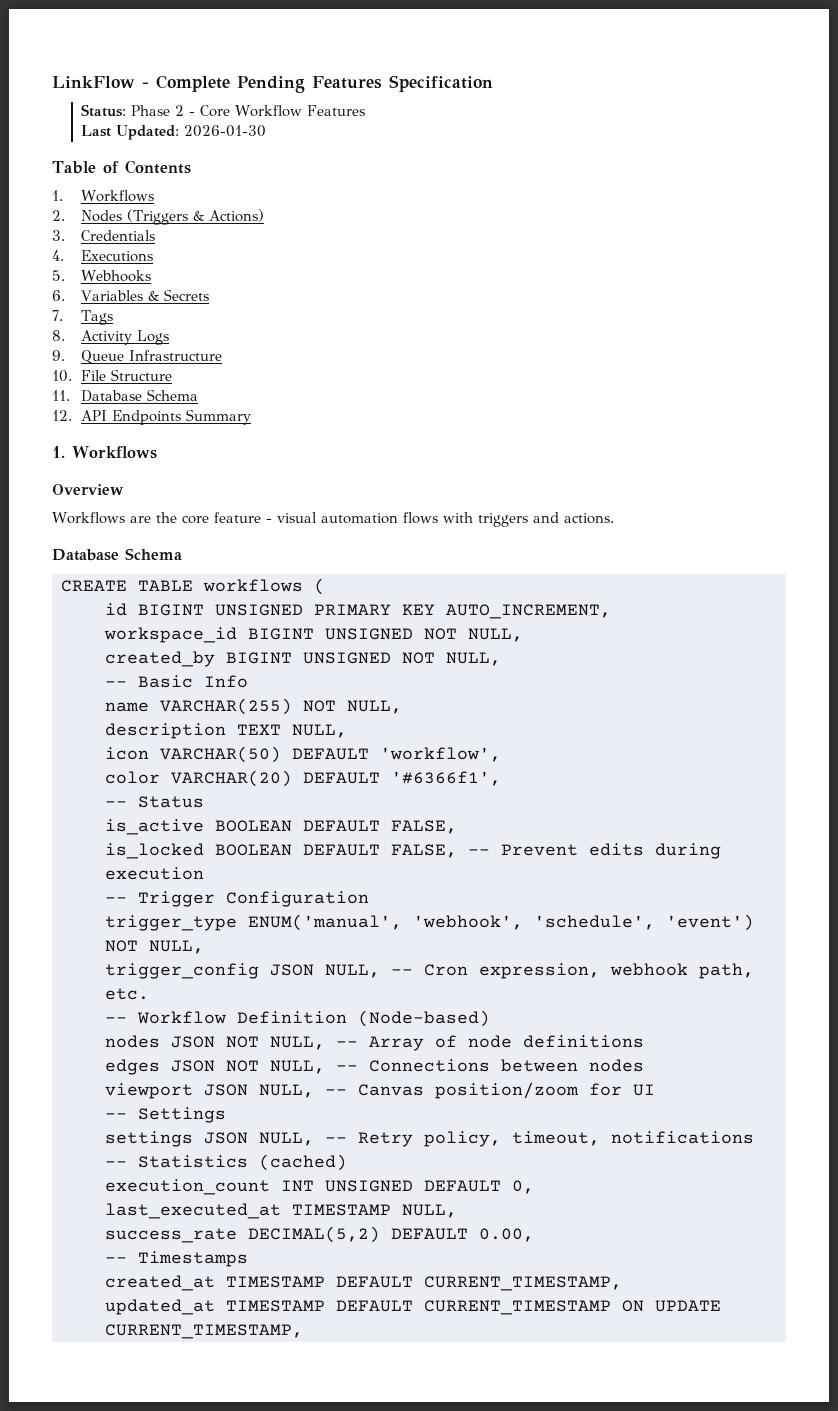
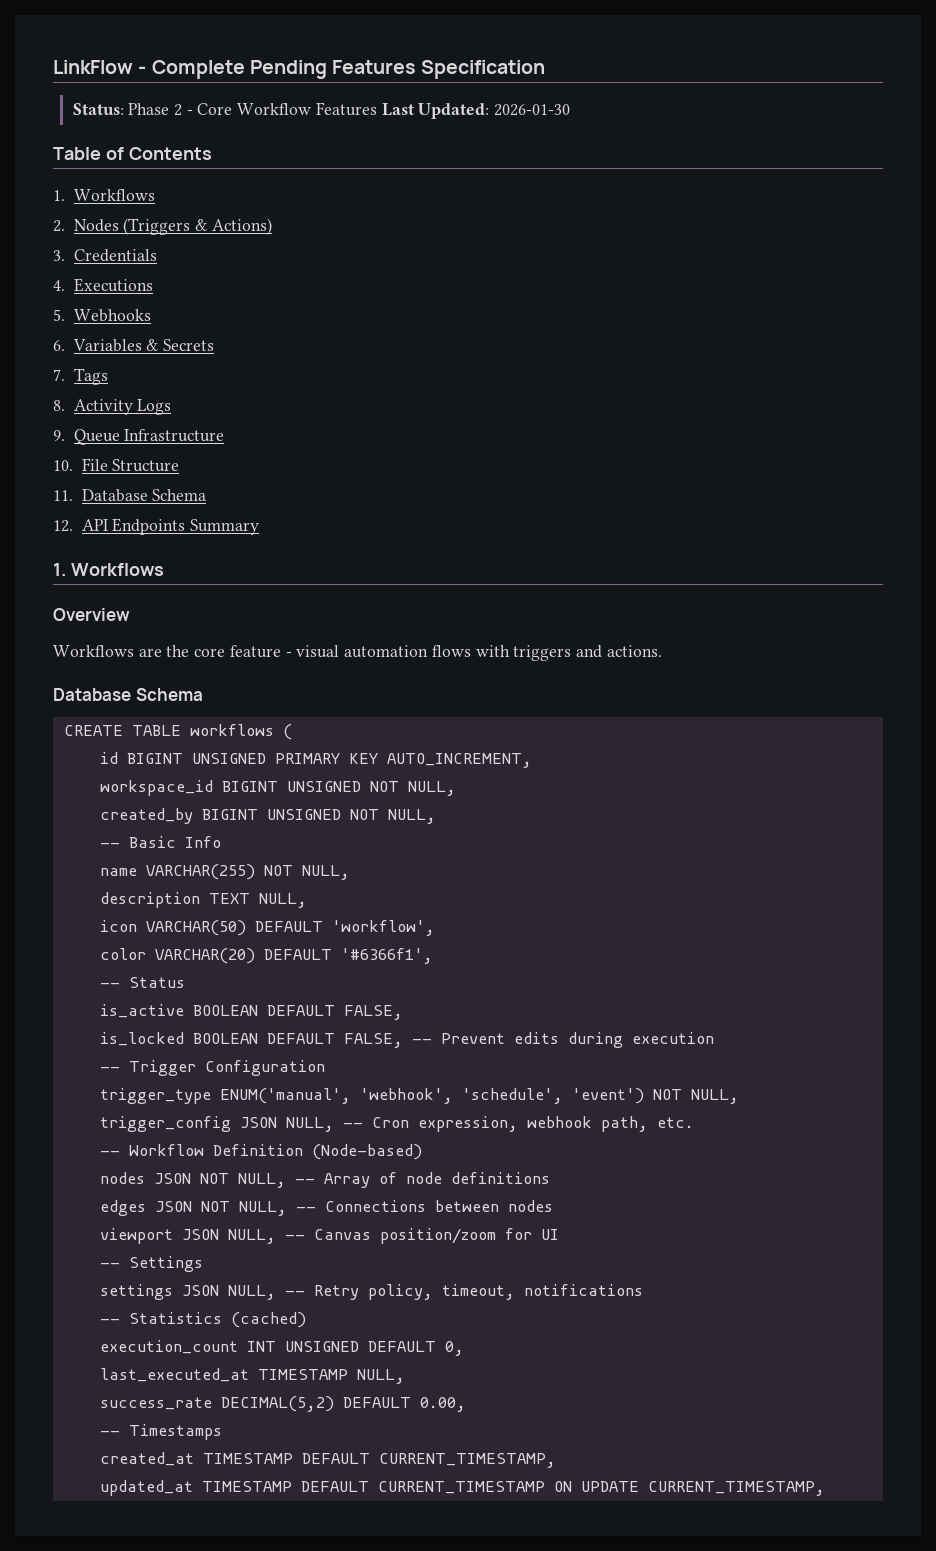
- Status: Phase 2 - Core Workflow Features
- Last Updated: 2026-01-30
+ Status: Phase 2 - Core Workflow Features Last Updated: 2026-01-30

